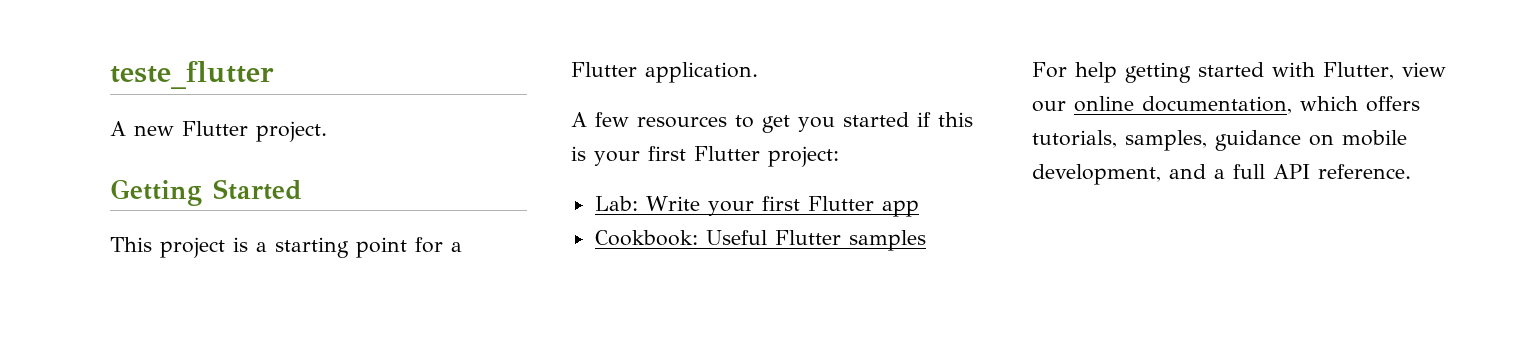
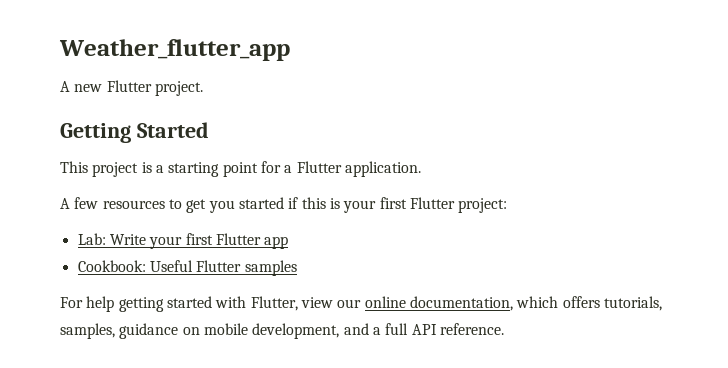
- teste_flutter
+ Weather_flutter_app

